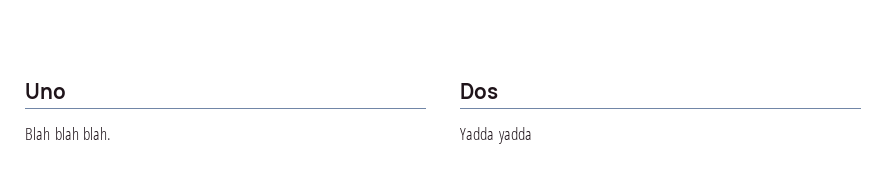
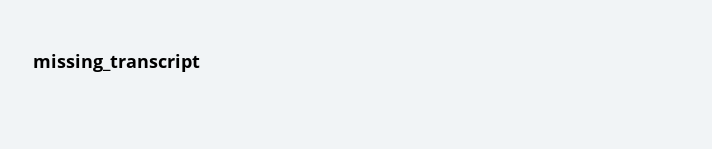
- Uno
- Blah blah blah.
- Dos
- Yadda yadda
+ missing_transcript

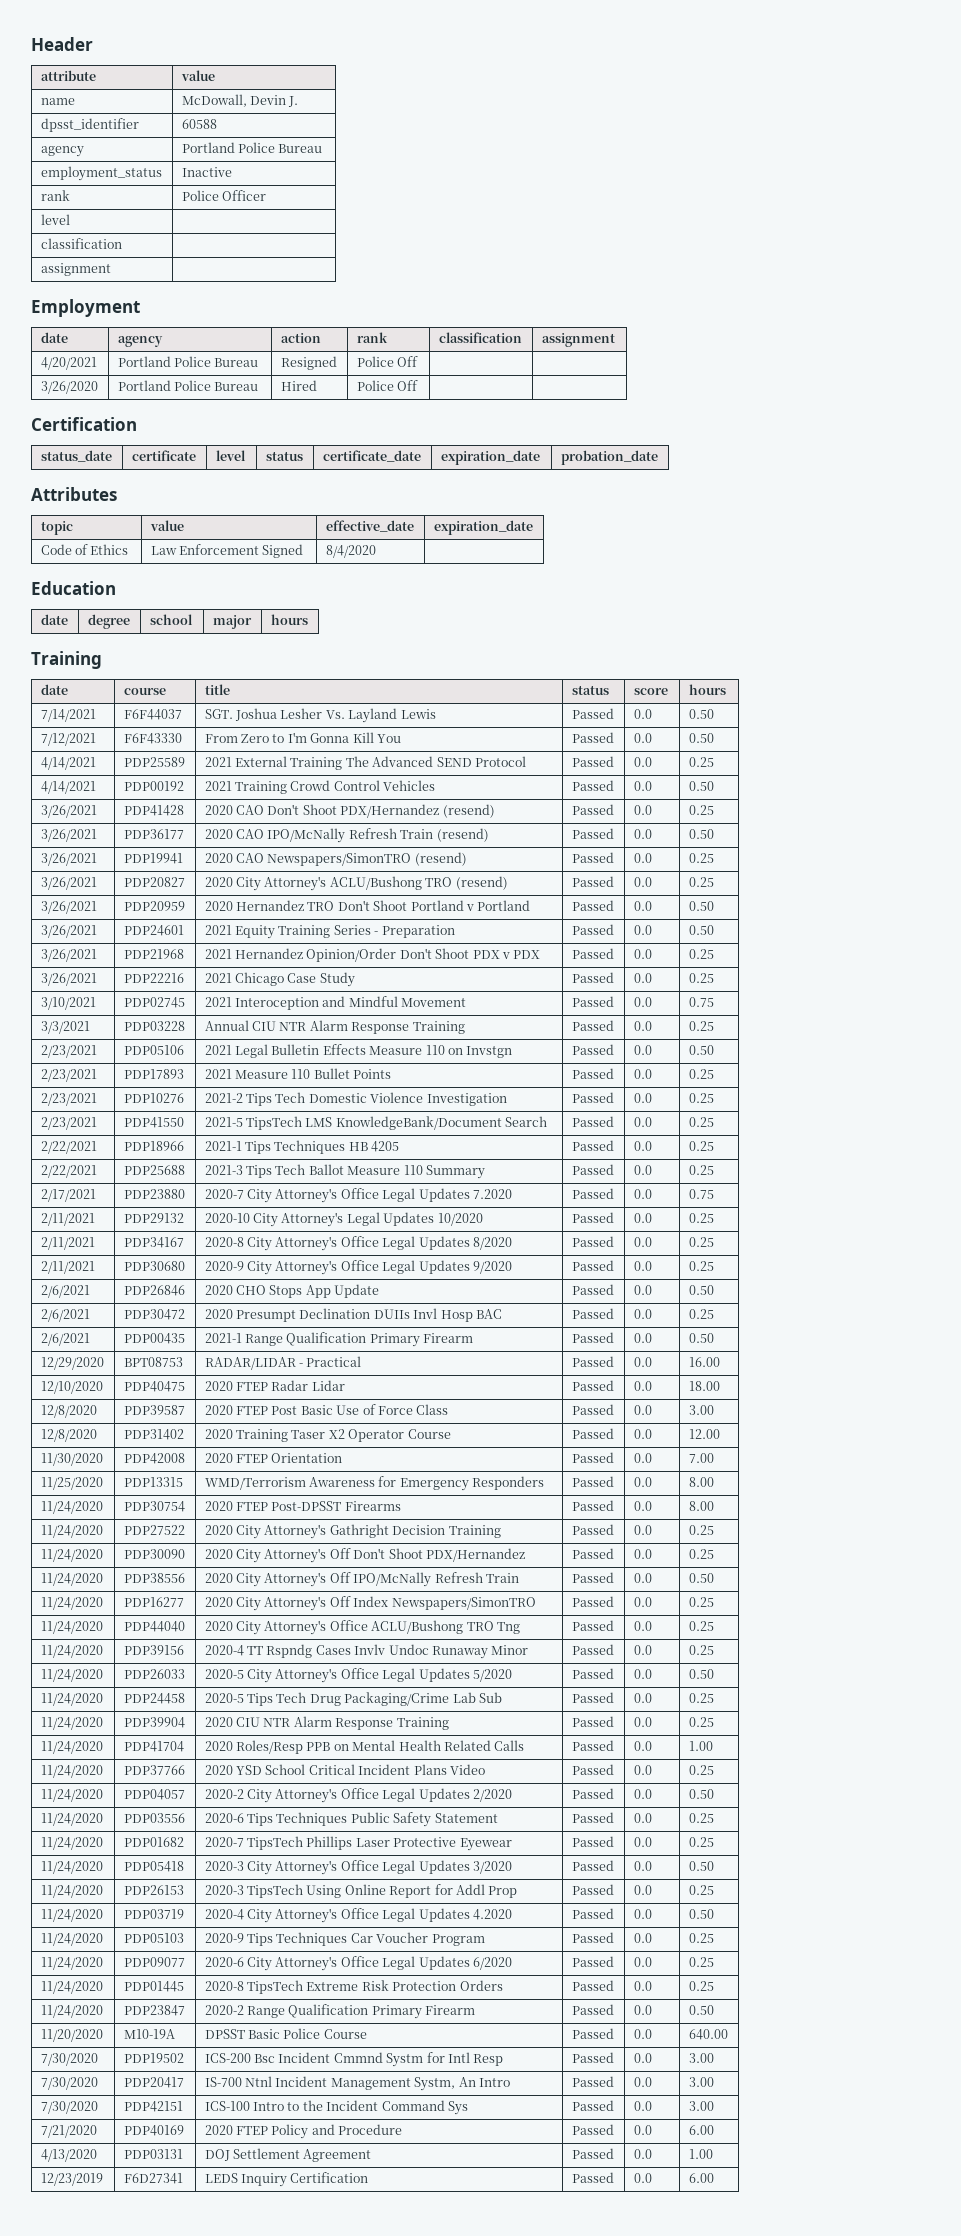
- missing_transcript
+ Header
+ attribute | value
+ name | McDowall, Devin J.
+ dpsst_identifier | 60588
+ agency | Portland Police Bureau
+ employment_status | Inactive
+ rank | Police Officer
+ level |
+ classification |
+ assignment |
+ Employment
+ date | agency | action | rank | classification | assignment
+ 4/20/2021 | Portland Police Bureau | Resigned | Police Off | |
+ 3/26/2020 | Portland Police Bureau | Hired | Police Off | |
+ Certification
+ status_date | certificate | level | status | certificate_date | expiration_date | probation_date
+ Attributes
+ topic | value | effective_date | expiration_date
+ Code of Ethics | Law Enforcement Signed | 8/4/2020 |
+ Education
+ date | degree | school | major | hours
+ Training
+ date | course | title | status | score | hours
+ 7/14/2021 | F6F44037 | SGT. Joshua Lesher Vs. Layland Lewis | Passed | 0.0 | 0.50
+ 7/12/2021 | F6F43330 | From Zero to I'm Gonna Kill You | Passed | 0.0 | 0.50
+ 4/14/2021 | PDP25589 | 2021 External Training The Advanced SEND Protocol | Passed | 0.0 | 0.25
+ 4/14/2021 | PDP00192 | 2021 Training Crowd Control Vehicles | Passed | 0.0 | 0.50
+ 3/26/2021 | PDP41428 | 2020 CAO Don't Shoot PDX/Hernandez (resend) | Passed | 0.0 | 0.25
+ 3/26/2021 | PDP36177 | 2020 CAO IPO/McNally Refresh Train (resend) | Passed | 0.0 | 0.50
+ 3/26/2021 | PDP19941 | 2020 CAO Newspapers/SimonTRO (resend) | Passed | 0.0 | 0.25
+ 3/26/2021 | PDP20827 | 2020 City Attorney's ACLU/Bushong TRO (resend) | Passed | 0.0 | 0.25
+ 3/26/2021 | PDP20959 | 2020 Hernandez TRO Don't Shoot Portland v Portland | Passed | 0.0 | 0.50
+ 3/26/2021 | PDP24601 | 2021 Equity Training Series - Preparation | Passed | 0.0 | 0.50
+ 3/26/2021 | PDP21968 | 2021 Hernandez Opinion/Order Don't Shoot PDX v PDX | Passed | 0.0 | 0.25
+ 3/26/2021 | PDP22216 | 2021 Chicago Case Study | Passed | 0.0 | 0.25
+ 3/10/2021 | PDP02745 | 2021 Interoception and Mindful Movement | Passed | 0.0 | 0.75
+ 3/3/2021 | PDP03228 | Annual CIU NTR Alarm Response Training | Passed | 0.0 | 0.25
+ 2/23/2021 | PDP05106 | 2021 Legal Bulletin Effects Measure 110 on Invstgn | Passed | 0.0 | 0.50
+ 2/23/2021 | PDP17893 | 2021 Measure 110 Bullet Points | Passed | 0.0 | 0.25
+ 2/23/2021 | PDP10276 | 2021-2 Tips Tech Domestic Violence Investigation | Passed | 0.0 | 0.25
+ 2/23/2021 | PDP41550 | 2021-5 TipsTech LMS KnowledgeBank/Document Search | Passed | 0.0 | 0.25
+ 2/22/2021 | PDP18966 | 2021-1 Tips Techniques HB 4205 | Passed | 0.0 | 0.25
+ 2/22/2021 | PDP25688 | 2021-3 Tips Tech Ballot Measure 110 Summary | Passed | 0.0 | 0.25
+ 2/17/2021 | PDP23880 | 2020-7 City Attorney's Office Legal Updates 7.2020 | Passed | 0.0 | 0.75
+ 2/11/2021 | PDP29132 | 2020-10 City Attorney's Legal Updates 10/2020 | Passed | 0.0 | 0.25
+ 2/11/2021 | PDP34167 | 2020-8 City Attorney's Office Legal Updates 8/2020 | Passed | 0.0 | 0.25
+ 2/11/2021 | PDP30680 | 2020-9 City Attorney's Office Legal Updates 9/2020 | Passed | 0.0 | 0.25
+ 2/6/2021 | PDP26846 | 2020 CHO Stops App Update | Passed | 0.0 | 0.50
+ 2/6/2021 | PDP30472 | 2020 Presumpt Declination DUIIs Invl Hosp BAC | Passed | 0.0 | 0.25
+ 2/6/2021 | PDP00435 | 2021-1 Range Qualification Primary Firearm | Passed | 0.0 | 0.50
+ 12/29/2020 | BPT08753 | RADAR/LIDAR - Practical | Passed | 0.0 | 16.00
+ 12/10/2020 | PDP40475 | 2020 FTEP Radar Lidar | Passed | 0.0 | 18.00
+ 12/8/2020 | PDP39587 | 2020 FTEP Post Basic Use of Force Class | Passed | 0.0 | 3.00
+ 12/8/2020 | PDP31402 | 2020 Training Taser X2 Operator Course | Passed | 0.0 | 12.00
+ 11/30/2020 | PDP42008 | 2020 FTEP Orientation | Passed | 0.0 | 7.00
+ 11/25/2020 | PDP13315 | WMD/Terrorism Awareness for Emergency Responders | Passed | 0.0 | 8.00
+ 11/24/2020 | PDP30754 | 2020 FTEP Post-DPSST Firearms | Passed | 0.0 | 8.00
+ 11/24/2020 | PDP27522 | 2020 City Attorney's Gathright Decision Training | Passed | 0.0 | 0.25
+ 11/24/2020 | PDP30090 | 2020 City Attorney's Off Don't Shoot PDX/Hernandez | Passed | 0.0 | 0.25
+ 11/24/2020 | PDP38556 | 2020 City Attorney's Off IPO/McNally Refresh Train | Passed | 0.0 | 0.50
+ 11/24/2020 | PDP16277 | 2020 City Attorney's Off Index Newspapers/SimonTRO | Passed | 0.0 | 0.25
+ 11/24/2020 | PDP44040 | 2020 City Attorney's Office ACLU/Bushong TRO Tng | Passed | 0.0 | 0.25
+ 11/24/2020 | PDP39156 | 2020-4 TT Rspndg Cases Invlv Undoc Runaway Minor | Passed | 0.0 | 0.25
+ 11/24/2020 | PDP26033 | 2020-5 City Attorney's Office Legal Updates 5/2020 | Passed | 0.0 | 0.50
+ 11/24/2020 | PDP24458 | 2020-5 Tips Tech Drug Packaging/Crime Lab Sub | Passed | 0.0 | 0.25
+ 11/24/2020 | PDP39904 | 2020 CIU NTR Alarm Response Training | Passed | 0.0 | 0.25
+ 11/24/2020 | PDP41704 | 2020 Roles/Resp PPB on Mental Health Related Calls | Passed | 0.0 | 1.00
+ 11/24/2020 | PDP37766 | 2020 YSD School Critical Incident Plans Video | Passed | 0.0 | 0.25
+ 11/24/2020 | PDP04057 | 2020-2 City Attorney's Office Legal Updates 2/2020 | Passed | 0.0 | 0.50
+ 11/24/2020 | PDP03556 | 2020-6 Tips Techniques Public Safety Statement | Passed | 0.0 | 0.25
+ 11/24/2020 | PDP01682 | 2020-7 TipsTech Phillips Laser Protective Eyewear | Passed | 0.0 | 0.25
+ 11/24/2020 | PDP05418 | 2020-3 City Attorney's Office Legal Updates 3/2020 | Passed | 0.0 | 0.50
+ 11/24/2020 | PDP26153 | 2020-3 TipsTech Using Online Report for Addl Prop | Passed | 0.0 | 0.25
+ 11/24/2020 | PDP03719 | 2020-4 City Attorney's Office Legal Updates 4.2020 | Passed | 0.0 | 0.50
+ 11/24/2020 | PDP05103 | 2020-9 Tips Techniques Car Voucher Program | Passed | 0.0 | 0.25
+ 11/24/2020 | PDP09077 | 2020-6 City Attorney's Office Legal Updates 6/2020 | Passed | 0.0 | 0.25
+ 11/24/2020 | PDP01445 | 2020-8 TipsTech Extreme Risk Protection Orders | Passed | 0.0 | 0.25
+ 11/24/2020 | PDP23847 | 2020-2 Range Qualification Primary Firearm | Passed | 0.0 | 0.50
+ 11/20/2020 | M10-19A | DPSST Basic Police Course | Passed | 0.0 | 640.00
+ 7/30/2020 | PDP19502 | ICS-200 Bsc Incident Cmmnd Systm for Intl Resp | Passed | 0.0 | 3.00
+ 7/30/2020 | PDP20417 | IS-700 Ntnl Incident Management Systm, An Intro | Passed | 0.0 | 3.00
+ 7/30/2020 | PDP42151 | ICS-100 Intro to the Incident Command Sys | Passed | 0.0 | 3.00
+ 7/21/2020 | PDP40169 | 2020 FTEP Policy and Procedure | Passed | 0.0 | 6.00
+ 4/13/2020 | PDP03131 | DOJ Settlement Agreement | Passed | 0.0 | 1.00
+ 12/23/2019 | F6D27341 | LEDS Inquiry Certification | Passed | 0.0 | 6.00

